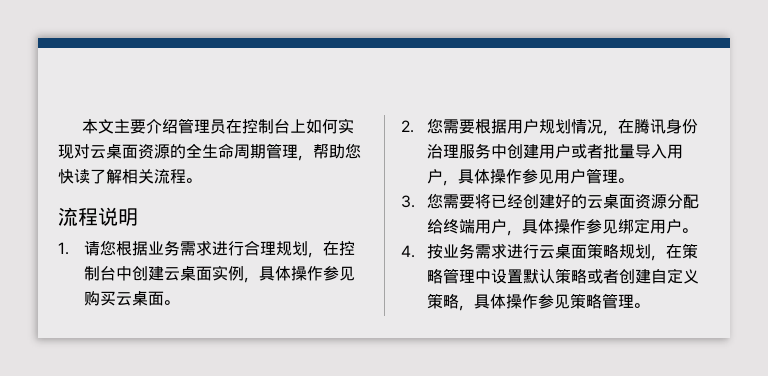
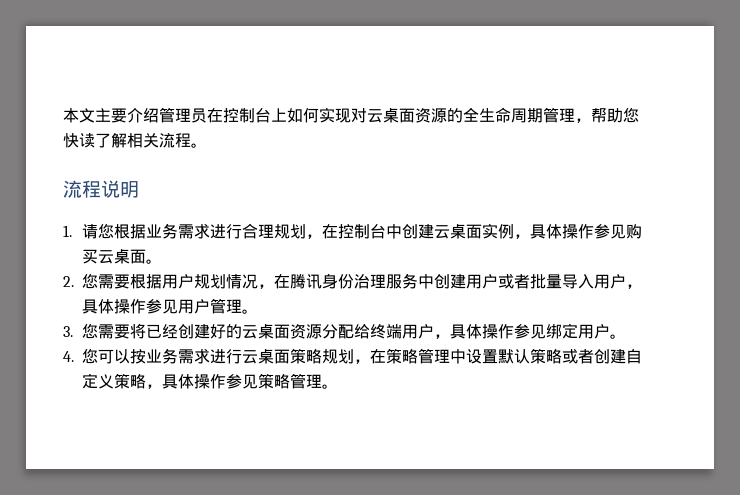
- 4.按业务需求进行云桌面策略规划，在策略管理中设置默认策略或者创建自定义策略，具体操作参见策略管理。
+ 4.您可以按业务需求进行云桌面策略规划，在策略管理中设置默认策略或者创建自定义策略，具体操作参见策略管理。

